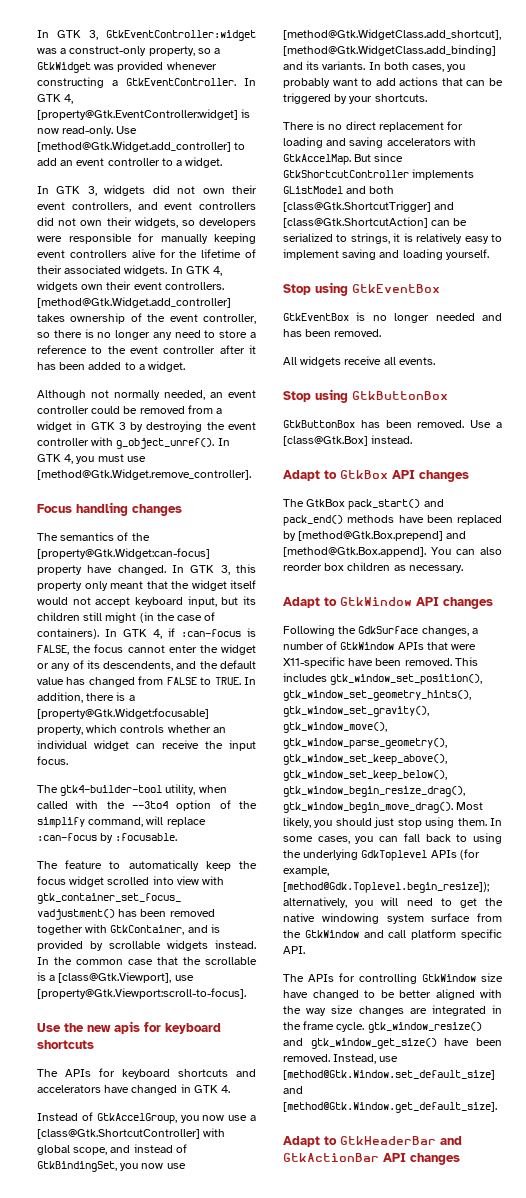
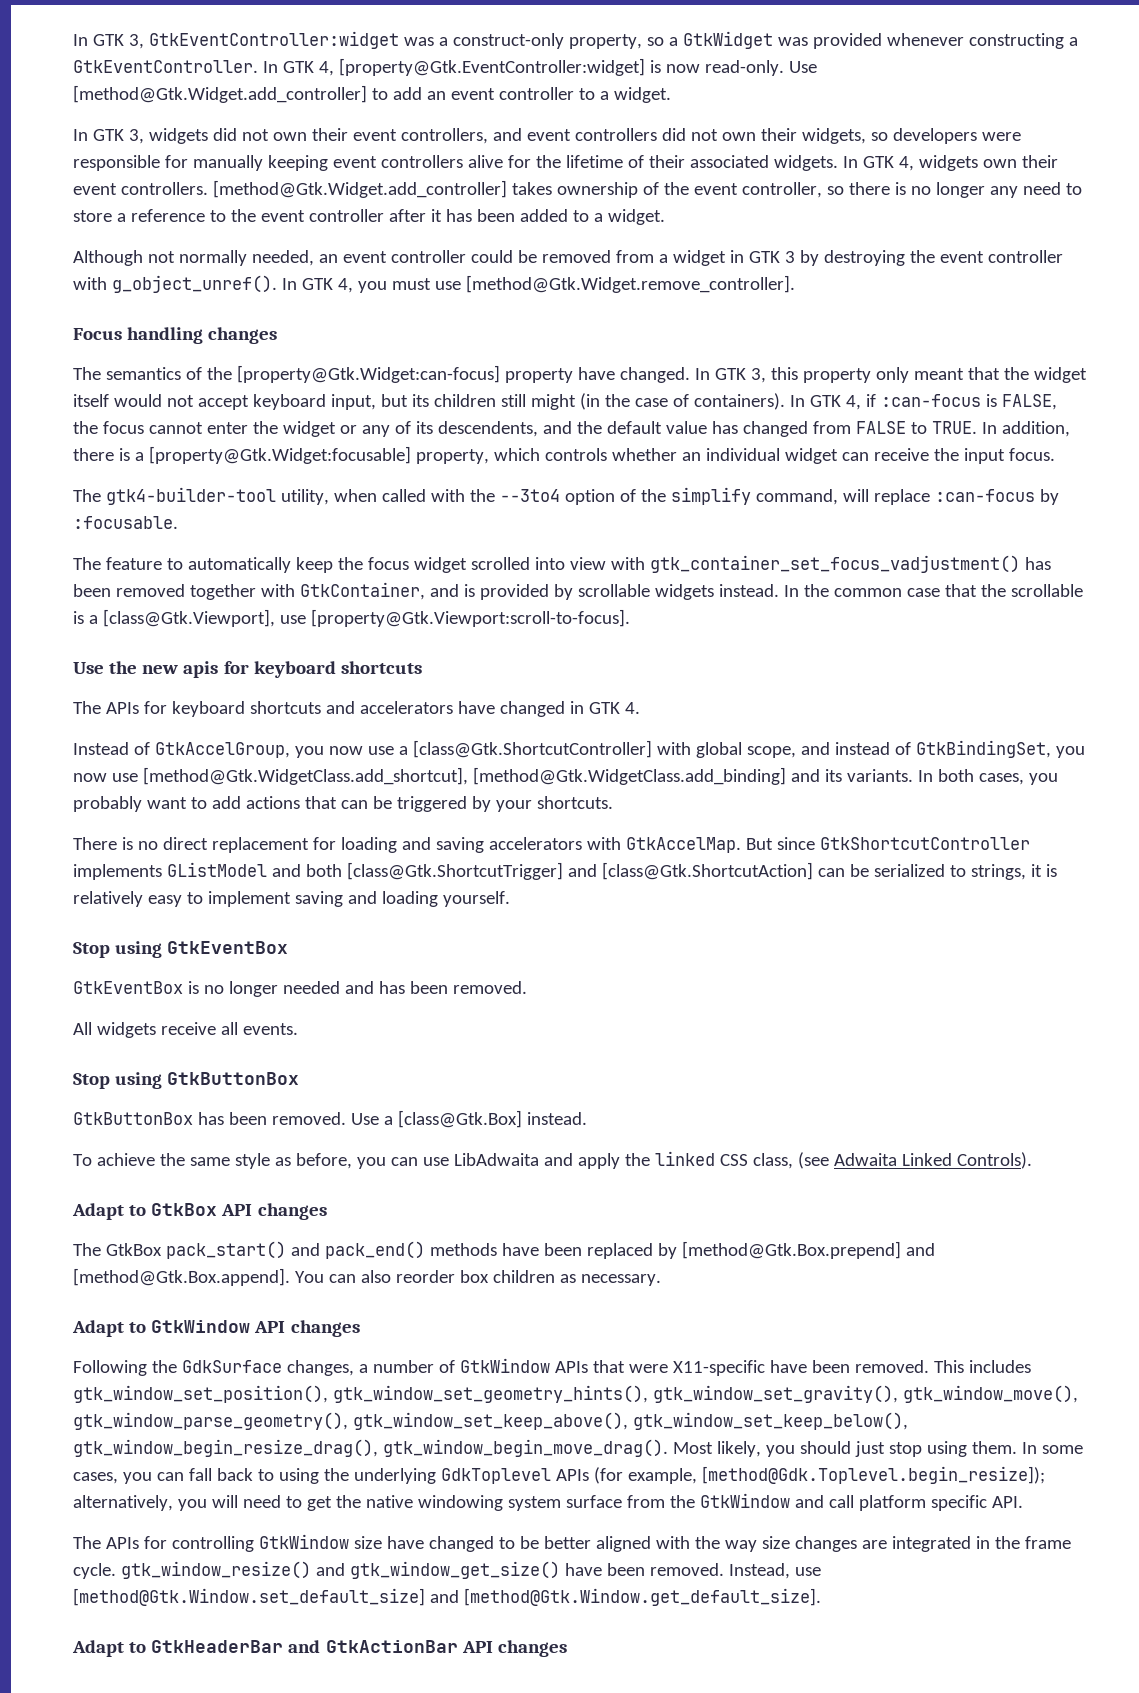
+ To achieve the same style as before, you can use LibAdwaita and apply the linked CSS class, (see Adwaita Linked Controls).

